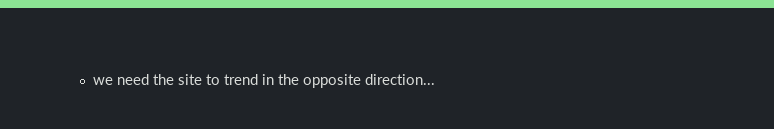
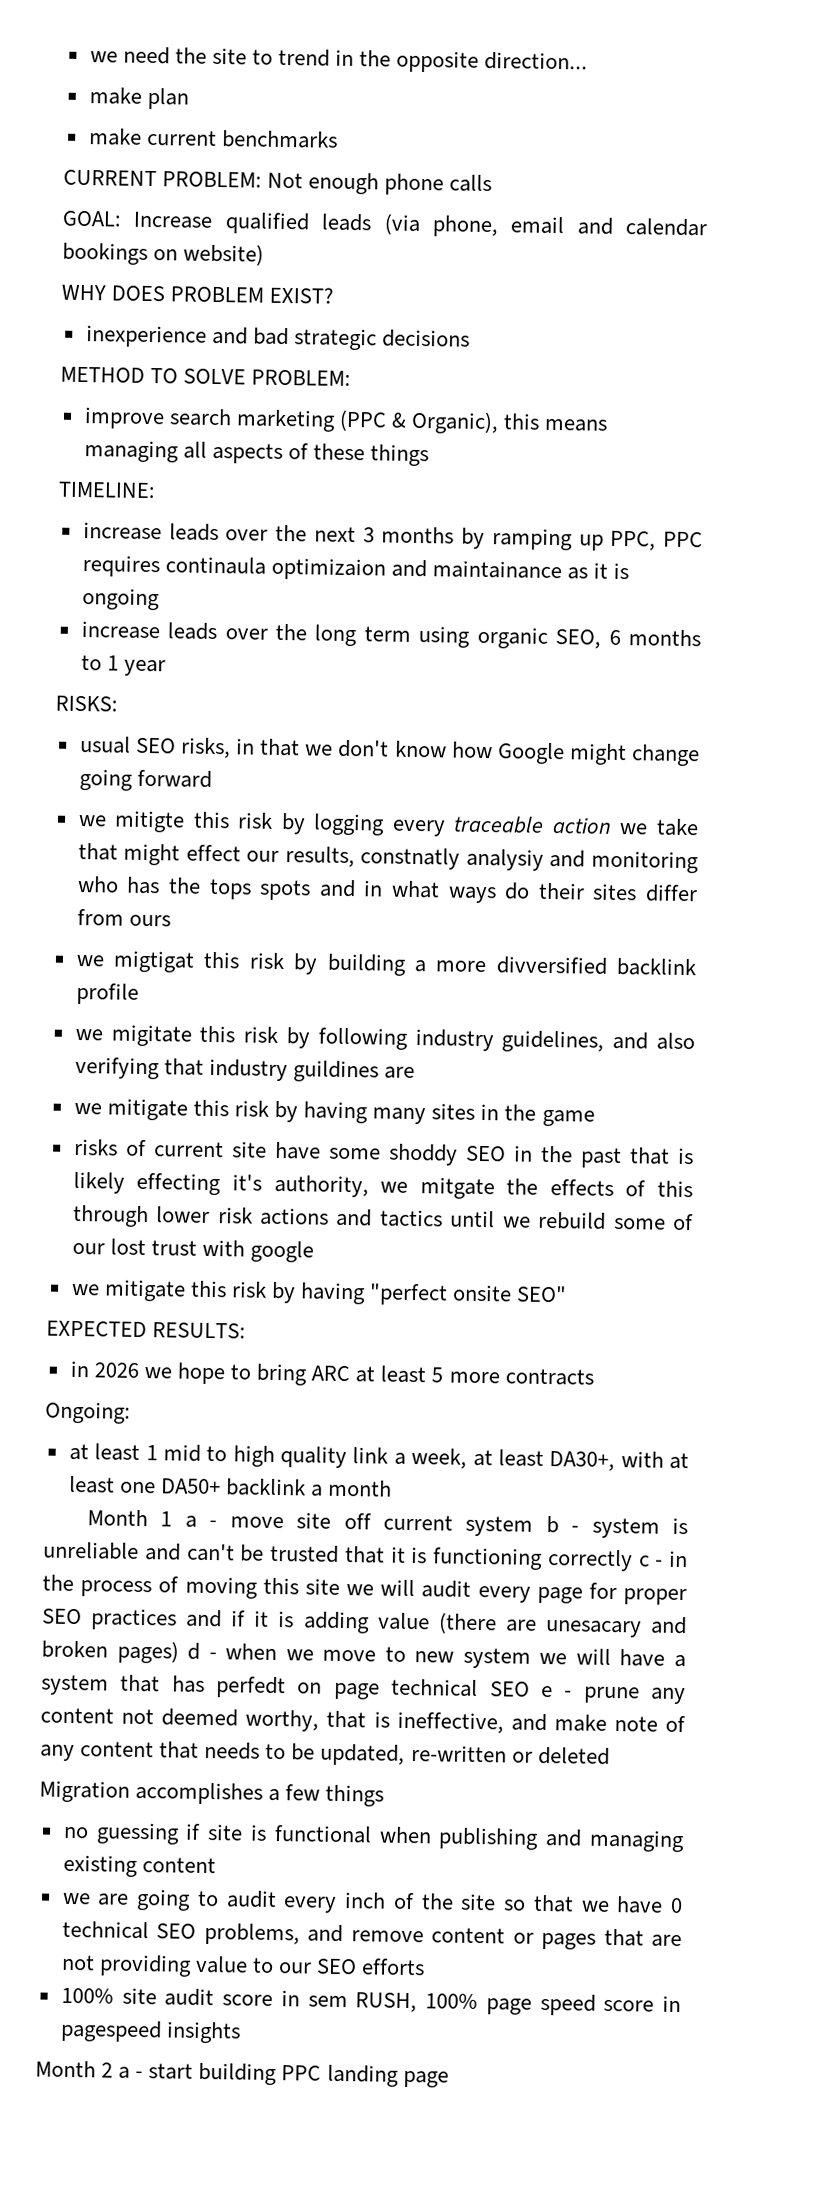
+ make plan
+ make current benchmarks
+ CURRENT PROBLEM: Not enough phone calls
+ GOAL: Increase qualified leads (via phone, email and calendar bookings on website)
+ WHY DOES PROBLEM EXIST?
+ inexperience and bad strategic decisions
+ METHOD TO SOLVE PROBLEM:
+ improve search marketing (PPC & Organic), this means managing all aspects of these things
+ TIMELINE:
+ increase leads over the next 3 months by ramping up PPC, PPC requires continaula optimizaion and maintainance as it is ongoing
+ increase leads over the long term using organic SEO, 6 months to 1 year
+ RISKS:
+ usual SEO risks, in that we don't know how Google might change going forward
+ we mitigte this risk by logging every traceable action we take that might effect our results, constnatly analysiy and monitoring who has the tops spots and in what ways do their sites differ from ours
+ we migtigat this risk by building a more divversified backlink profile
+ we migitate this risk by following industry guidelines, and also verifying that industry guildines are
+ we mitigate this risk by having many sites in the game
+ risks of current site have some shoddy SEO in the past that is likely effecting it's authority, we mitgate the effects of this through lower risk actions and tactics until we rebuild some of our lost trust with google
+ we mitigate this risk by having "perfect onsite SEO"
+ EXPECTED RESULTS:
+ in 2026 we hope to bring ARC at least 5 more contracts
+ Ongoing:
+ at least 1 mid to high quality link a week, at least DA30+, with at least one DA50+ backlink a month
+ Month 1 a - move site off current system b - system is unreliable and can't be trusted that it is functioning correctly c - in the process of moving this site we will audit every page for proper SEO practices and if it is adding value (there are unesacary and broken pages) d - when we move to new system we will have a system that has perfedt on page technical SEO e - prune any content not deemed worthy, that is ineffective, and make note of any content that needs to be updated, re-written or deleted
+ Migration accomplishes a few things
+ no guessing if site is functional when publishing and managing existing content
+ we are going to audit every inch of the site so that we have 0 technical SEO problems, and remove content or pages that are not providing value to our SEO efforts
+ 100% site audit score in sem RUSH, 100% page speed score in pagespeed insights
+ Month 2 a - start building PPC landing page

